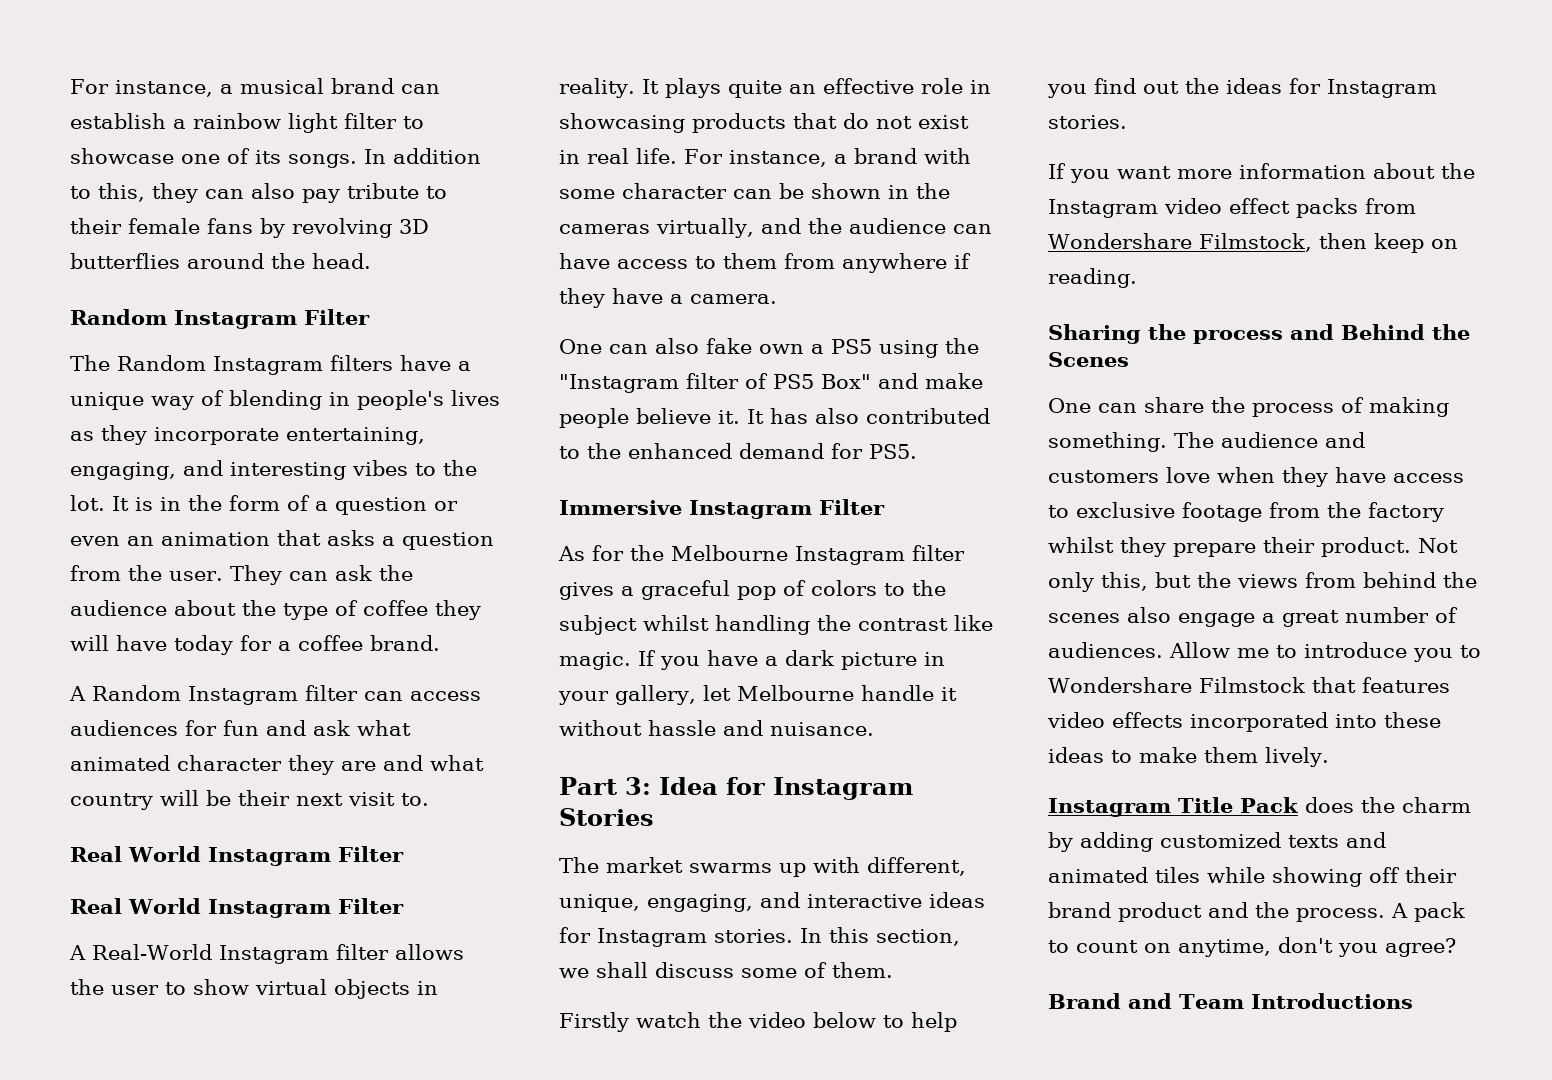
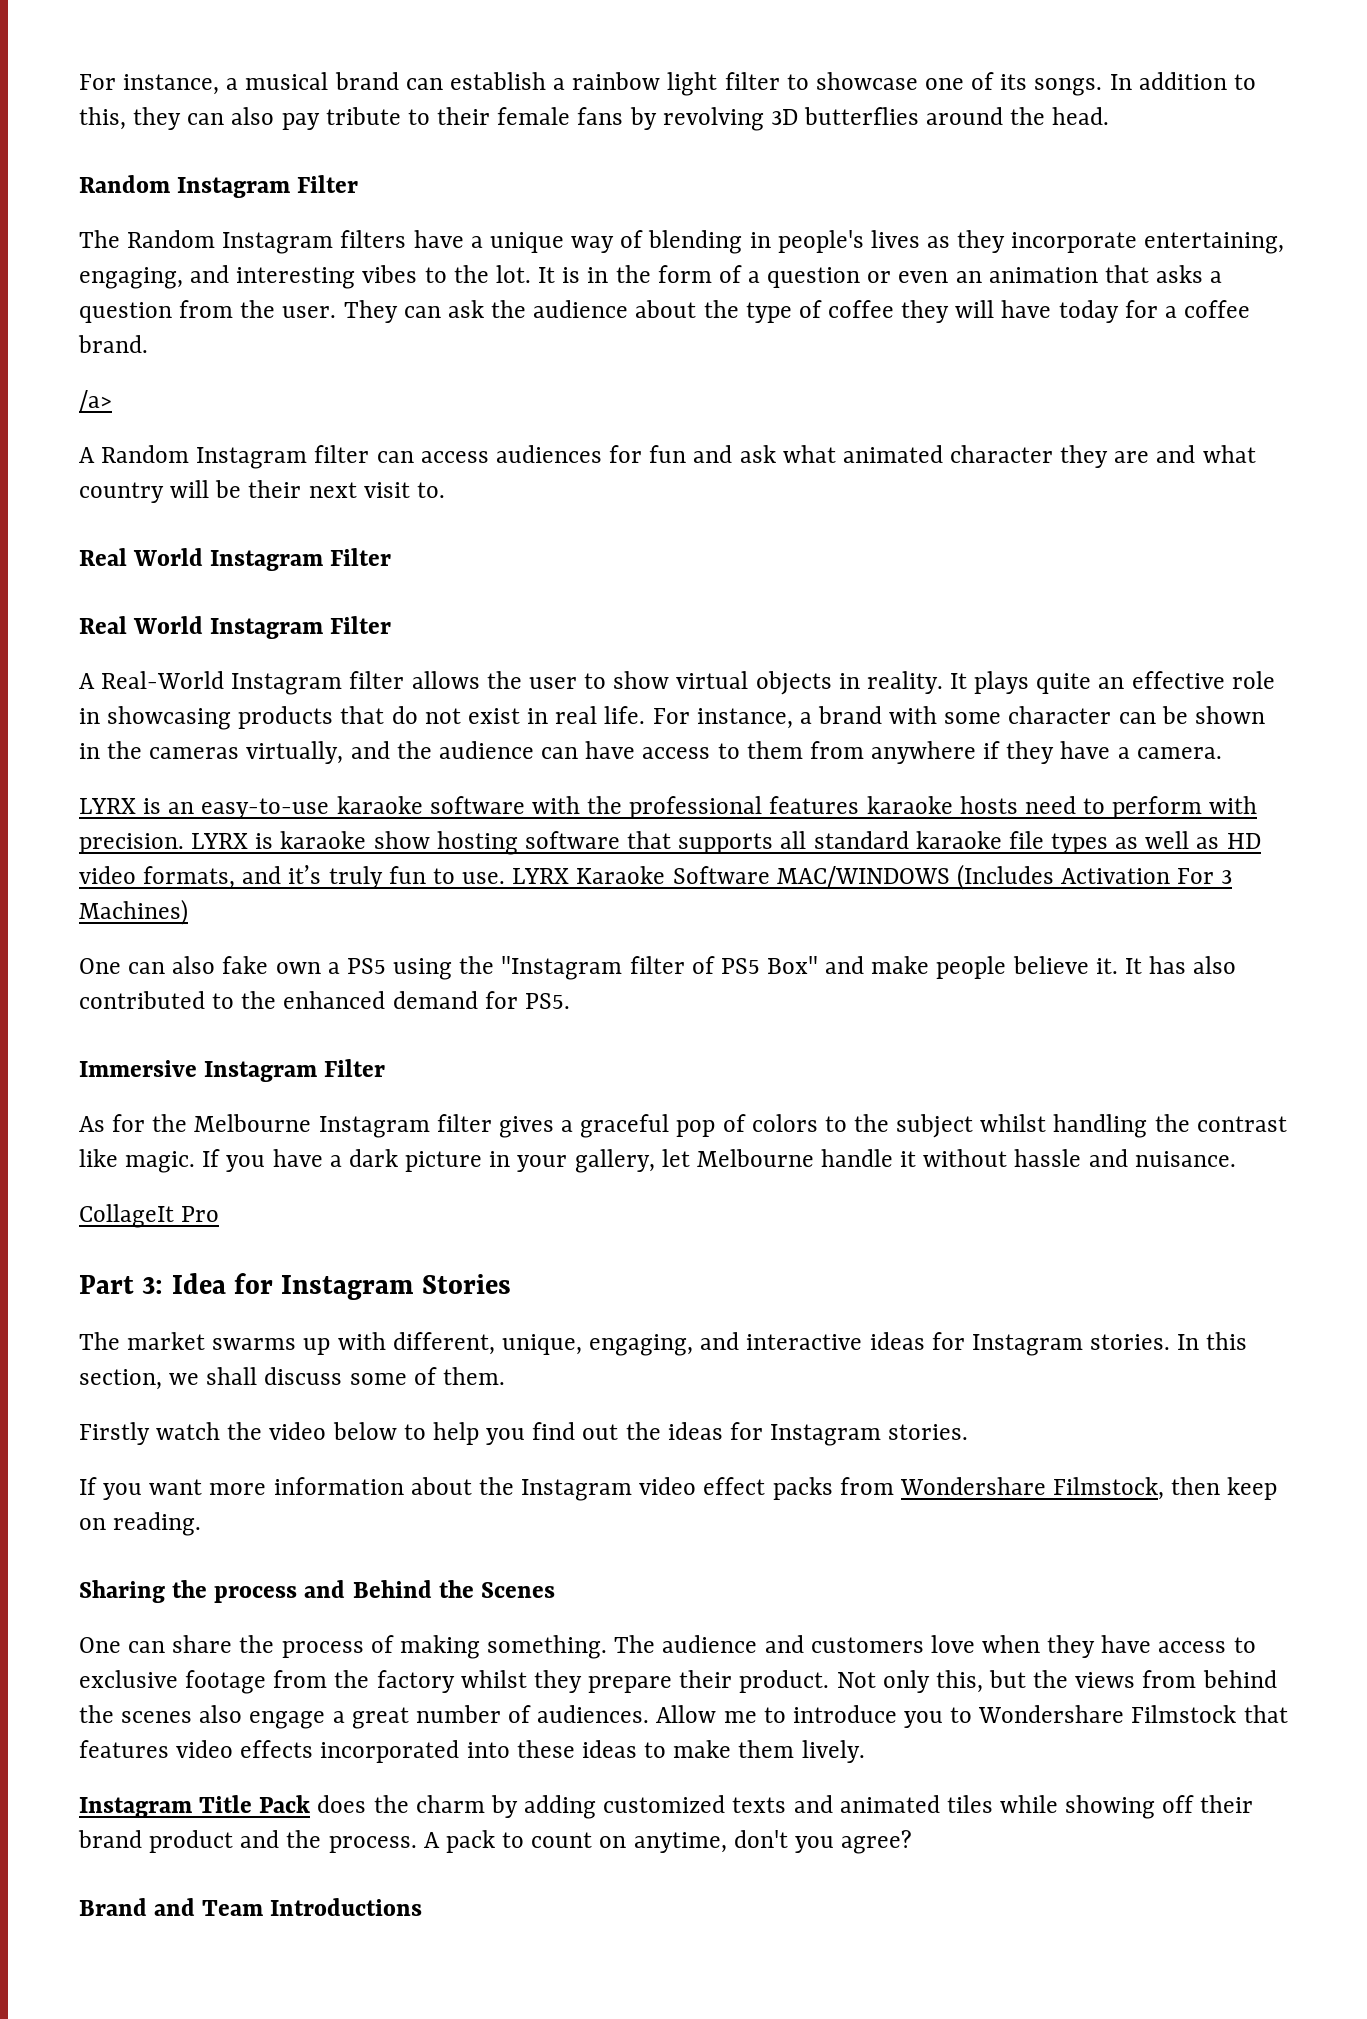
+ /a>
+ LYRX is an easy-to-use karaoke software with the professional features karaoke hosts need to perform with precision. LYRX is karaoke show hosting software that supports all standard karaoke file types as well as HD video formats, and it’s truly fun to use. LYRX Karaoke Software MAC/WINDOWS (Includes Activation For 3 Machines)
+ CollageIt Pro

